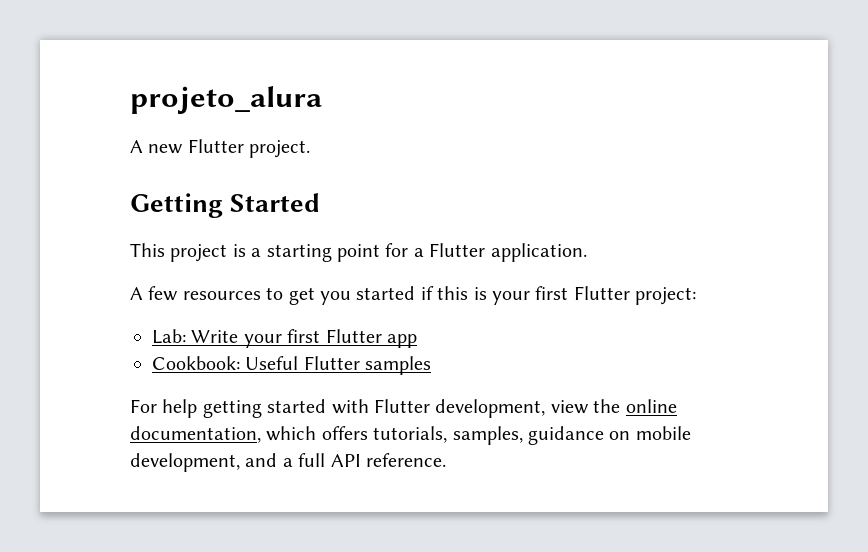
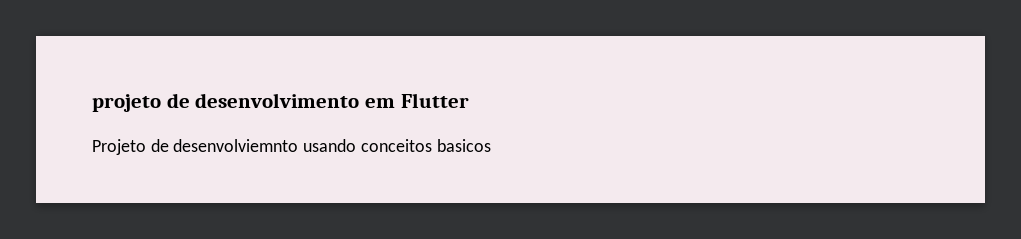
- projeto_alura
- A new Flutter project.
- Getting Started
- This project is a starting point for a Flutter application.
- A few resources to get you started if this is your first Flutter project:
- Lab: Write your first Flutter app
- Cookbook: Useful Flutter samples
- For help getting started with Flutter development, view the online documentation, which offers tutorials, samples, guidance on mobile development, and a full API reference.
+ projeto de desenvolvimento em Flutter
+ Projeto de desenvolviemnto usando conceitos basicos

